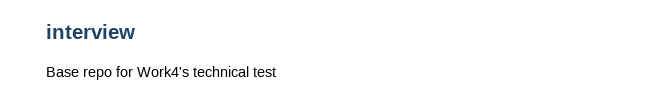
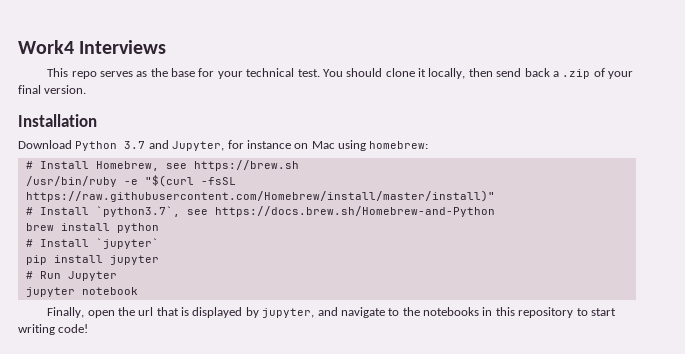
- interview
- Base repo for Work4's technical test
+ Work4 Interviews
+ This repo serves as the base for your technical test. You should clone it locally, then send back a .zip of your final version.
+ Installation
+ Download Python 3.7 and Jupyter, for instance on Mac using homebrew:
+ # Install Homebrew, see https://brew.sh
+ /usr/bin/ruby -e "$(curl -fsSL https://raw.githubusercontent.com/Homebrew/install/master/install)"
+ # Install `python3.7`, see https://docs.brew.sh/Homebrew-and-Python
+ brew install python
+ # Install `jupyter`
+ pip install jupyter
+ # Run Jupyter
+ jupyter notebook
+ Finally, open the url that is displayed by jupyter, and navigate to the notebooks in this repository to start writing code!

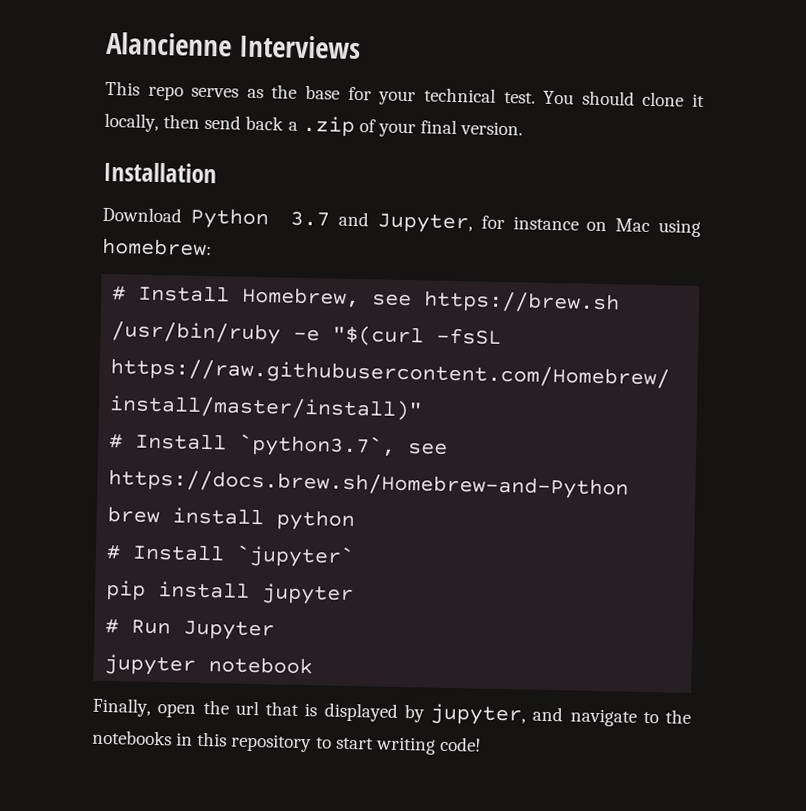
- Work4 Interviews
+ Alancienne Interviews

